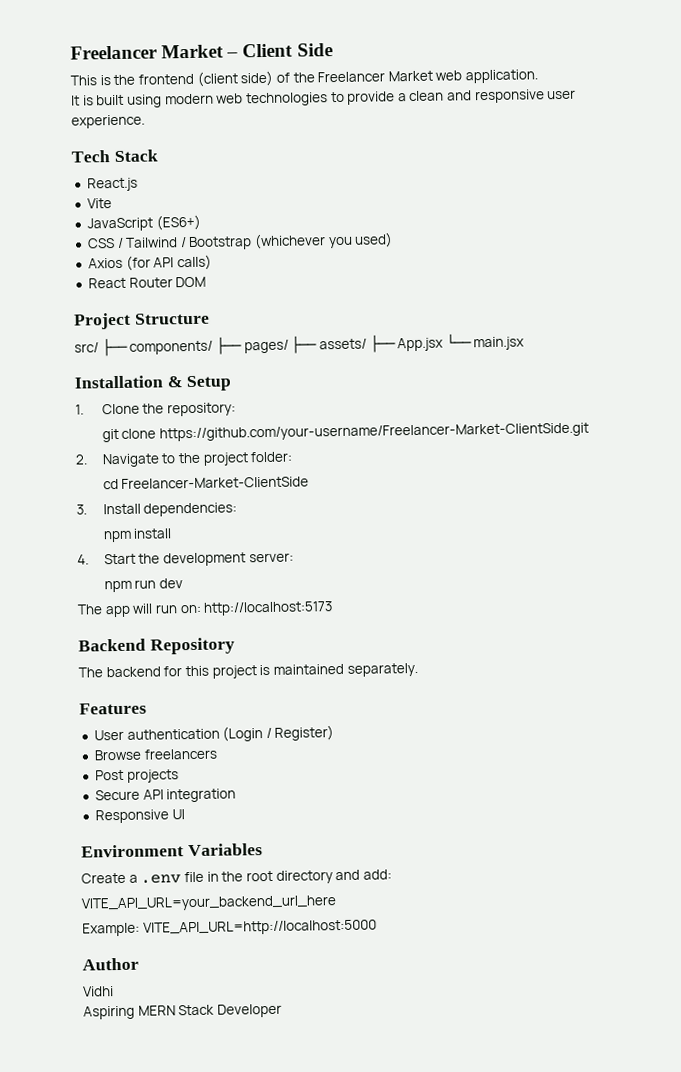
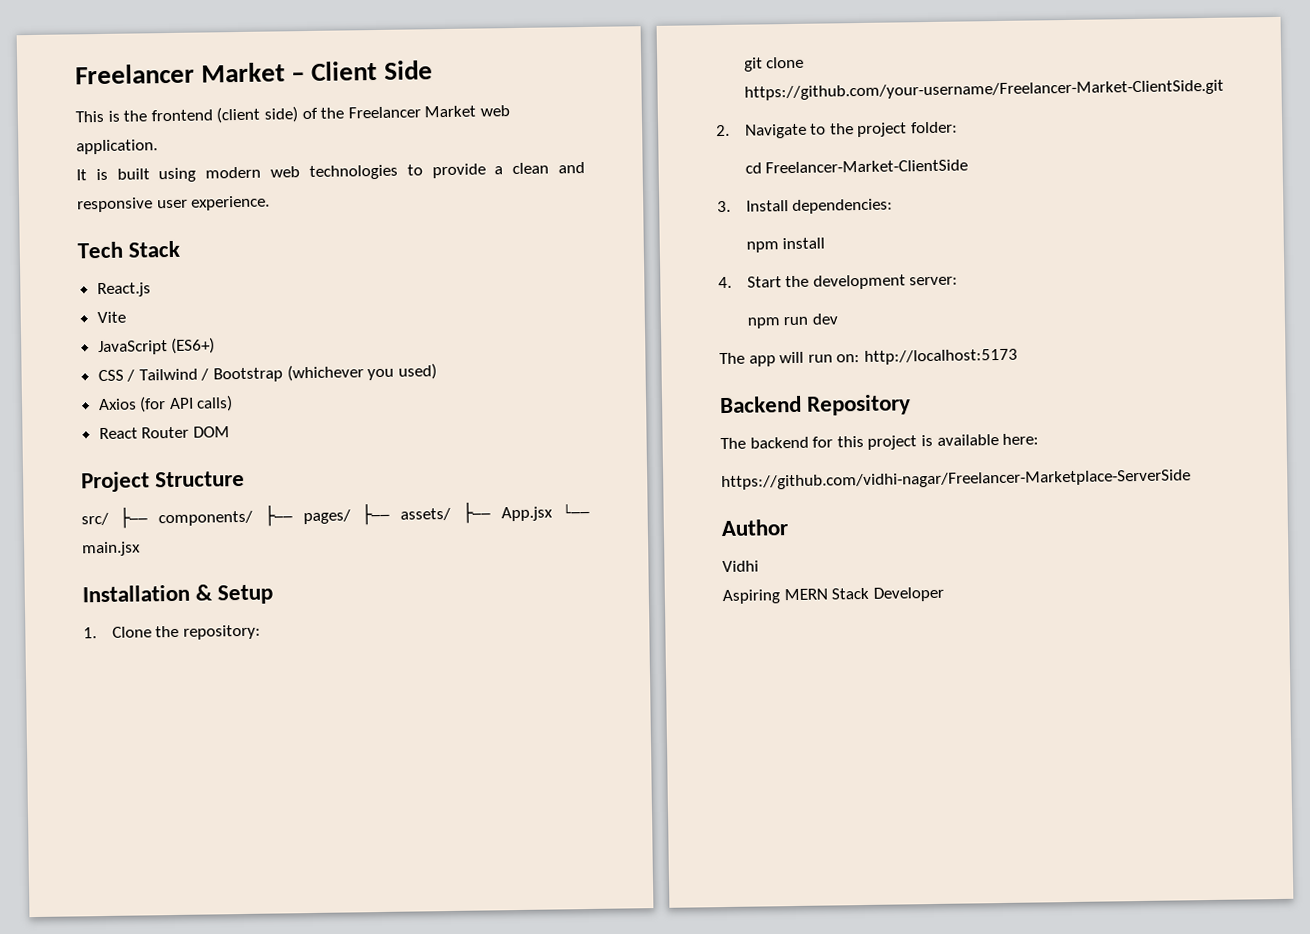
- The backend for this project is maintained separately.
- Features
- User authentication (Login / Register)
- Browse freelancers
- Post projects
- Secure API integration
- Responsive UI
- Environment Variables
- Create a .env file in the root directory and add:
- VITE_API_URL=your_backend_url_here
- Example: VITE_API_URL=http://localhost:5000
+ The backend for this project is available here:
+ https://github.com/vidhi-nagar/Freelancer-Marketplace-ServerSide

